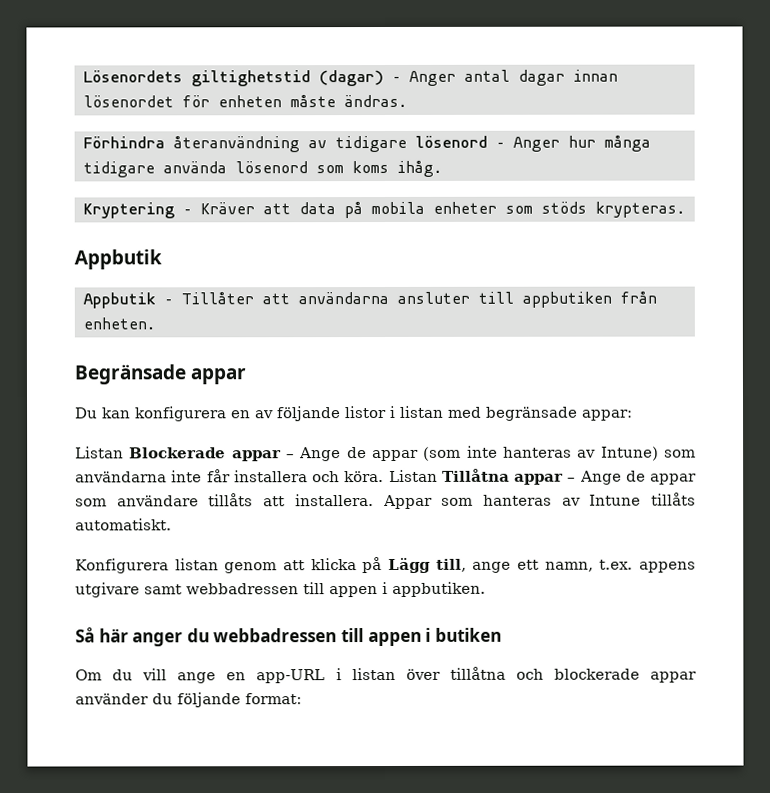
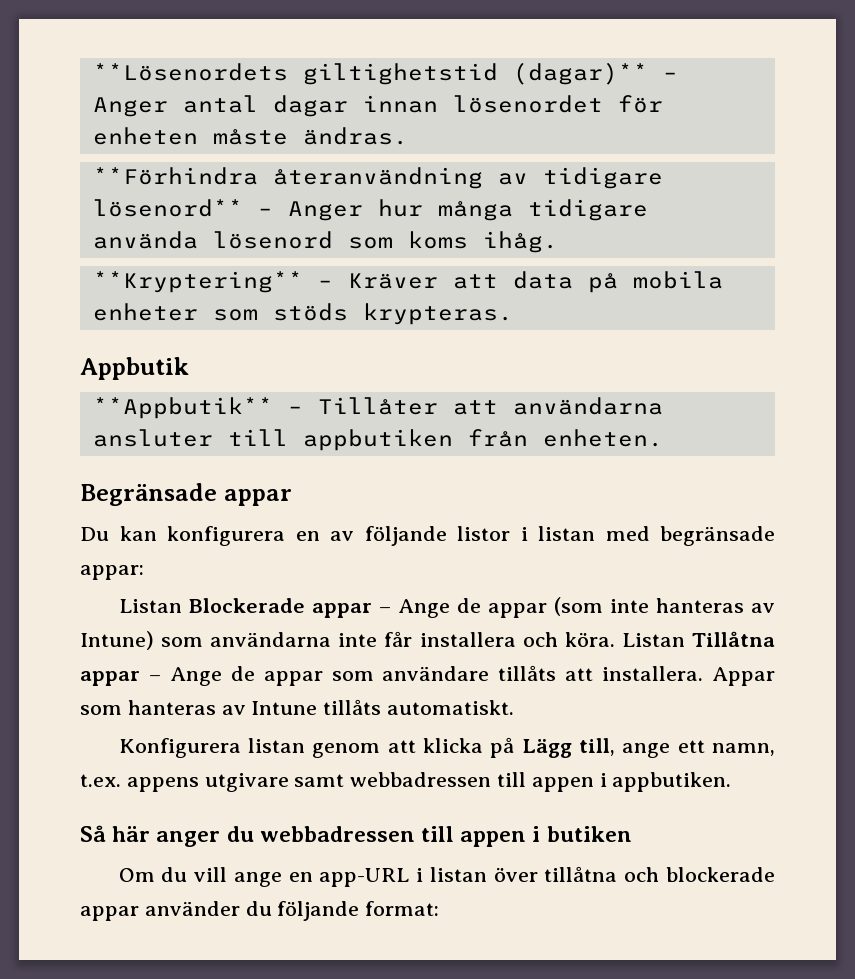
- Lösenordets giltighetstid (dagar) – Anger antal dagar innan lösenordet för enheten måste ändras.
+ **Lösenordets giltighetstid (dagar)** – Anger antal dagar innan lösenordet för enheten måste ändras.
- Förhindra återanvändning av tidigare lösenord – Anger hur många tidigare använda lösenord som koms ihåg.
+ **Förhindra återanvändning av tidigare lösenord** – Anger hur många tidigare använda lösenord som koms ihåg.
- Kryptering – Kräver att data på mobila enheter som stöds krypteras.
+ **Kryptering** – Kräver att data på mobila enheter som stöds krypteras.
- Appbutik – Tillåter att användarna ansluter till appbutiken från enheten.
+ **Appbutik** – Tillåter att användarna ansluter till appbutiken från enheten.

